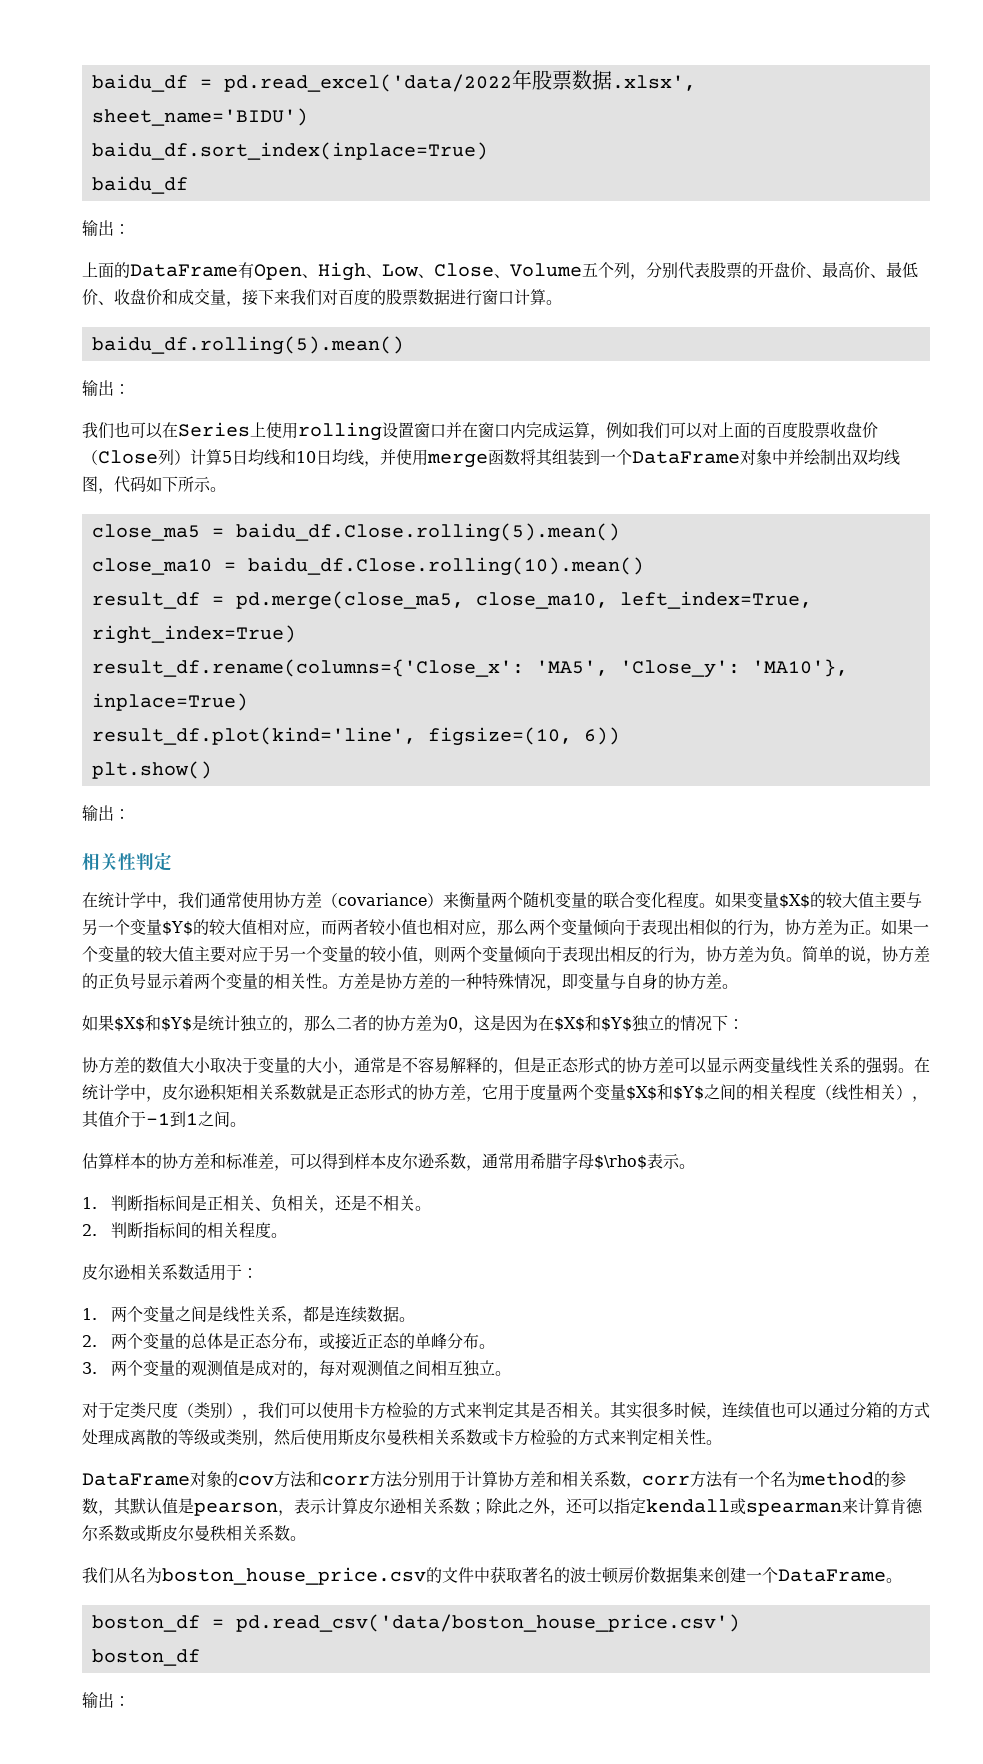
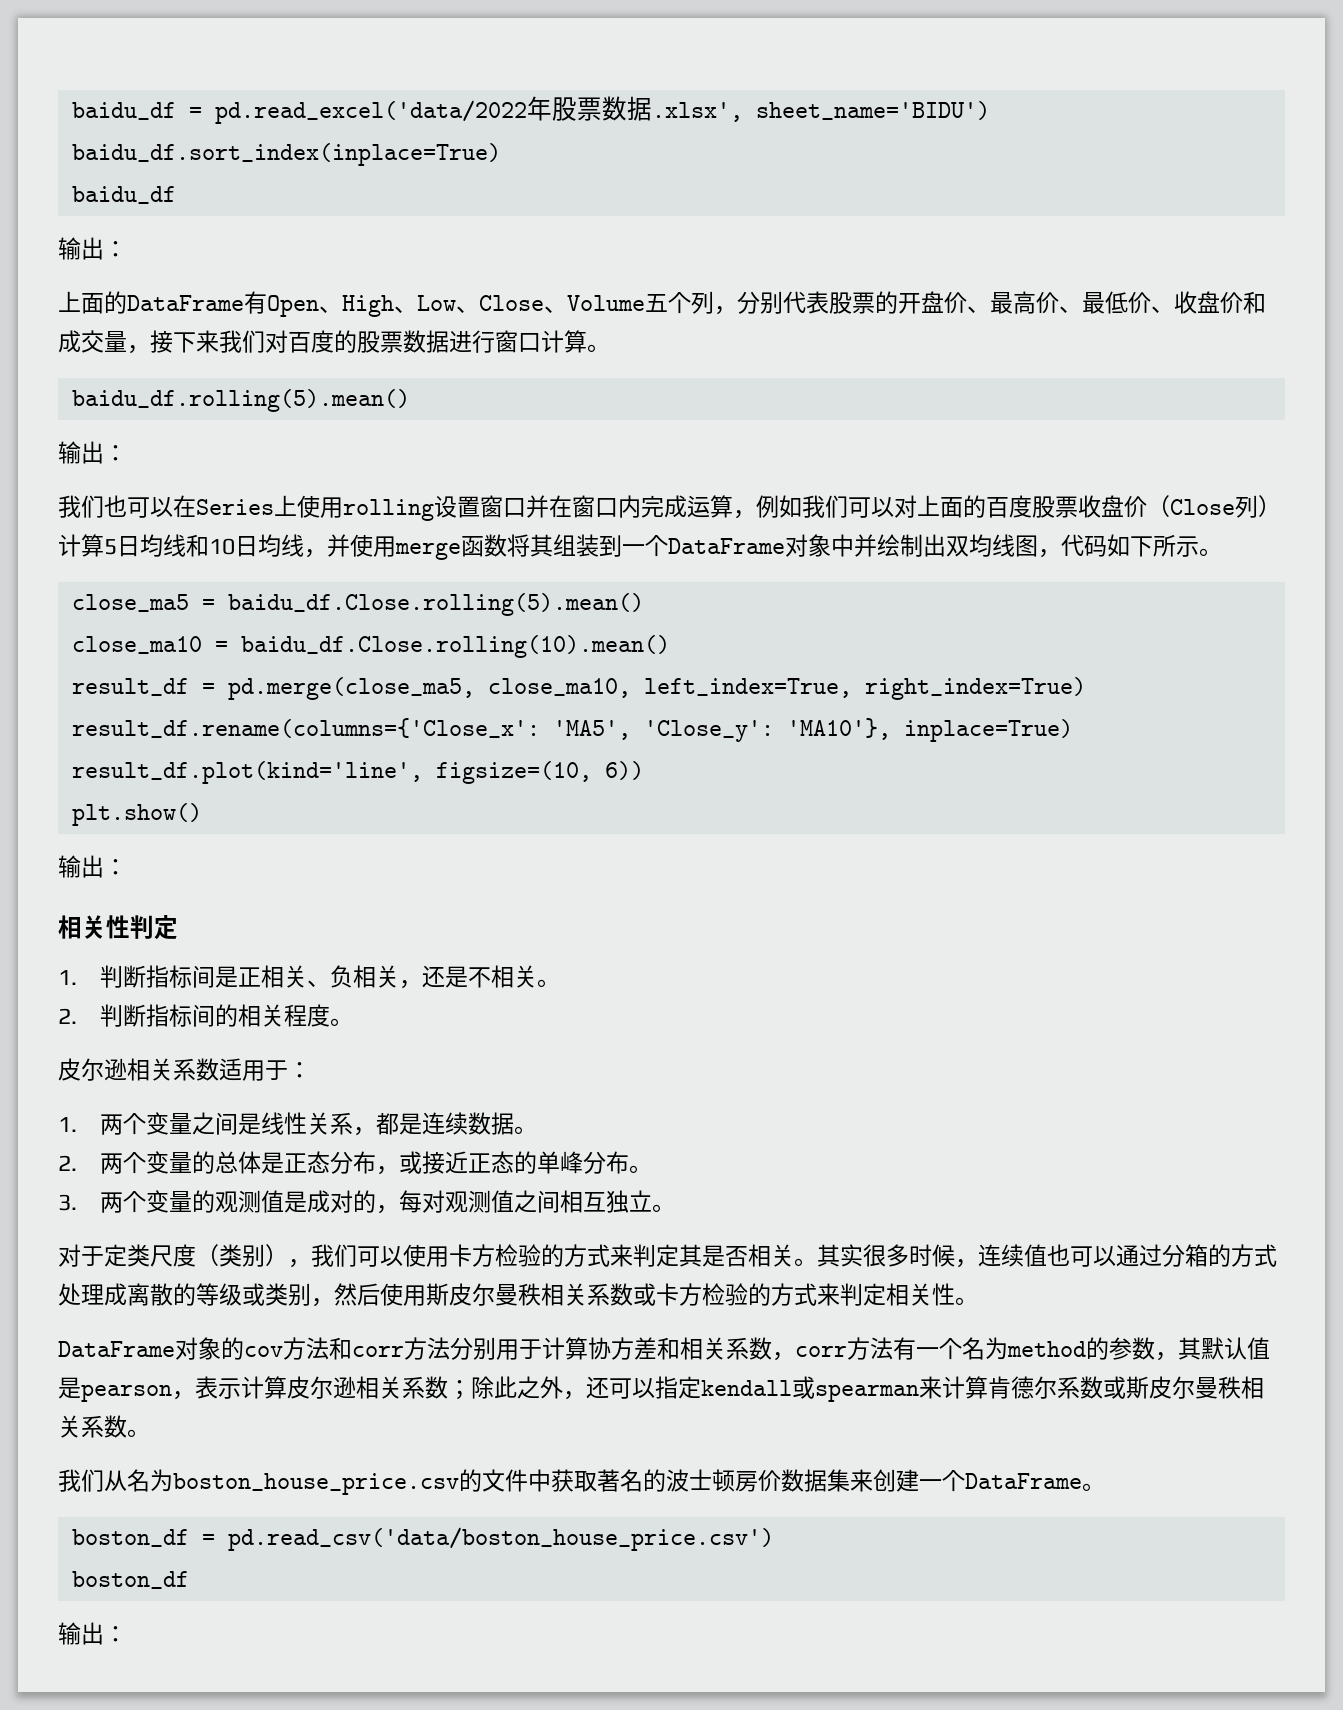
- 在统计学中，我们通常使用协方差（covariance）来衡量两个随机变量的联合变化程度。如果变量$X$的较大值主要与另一个变量$Y$的较大值相对应，而两者较小值也相对应，那么两个变量倾向于表现出相似的行为，协方差为正。如果一个变量的较大值主要对应于另一个变量的较小值，则两个变量倾向于表现出相反的行为，协方差为负。简单的说，协方差的正负号显示着两个变量的相关性。方差是协方差的一种特殊情况，即变量与自身的协方差。
- 如果$X$和$Y$是统计独立的，那么二者的协方差为0，这是因为在$X$和$Y$独立的情况下：
- 协方差的数值大小取决于变量的大小，通常是不容易解释的，但是正态形式的协方差可以显示两变量线性关系的强弱。在统计学中，皮尔逊积矩相关系数就是正态形式的协方差，它用于度量两个变量$X$和$Y$之间的相关程度（线性相关），其值介于-1到1之间。
- 估算样本的协方差和标准差，可以得到样本皮尔逊系数，通常用希腊字母$\rho$表示。

